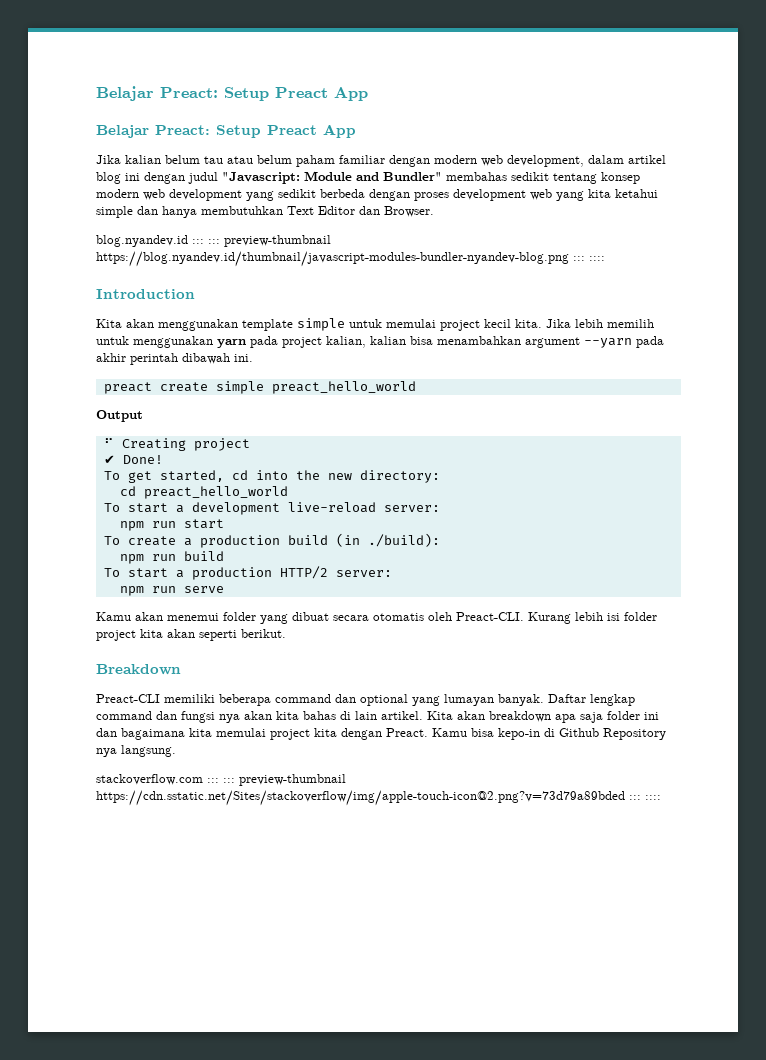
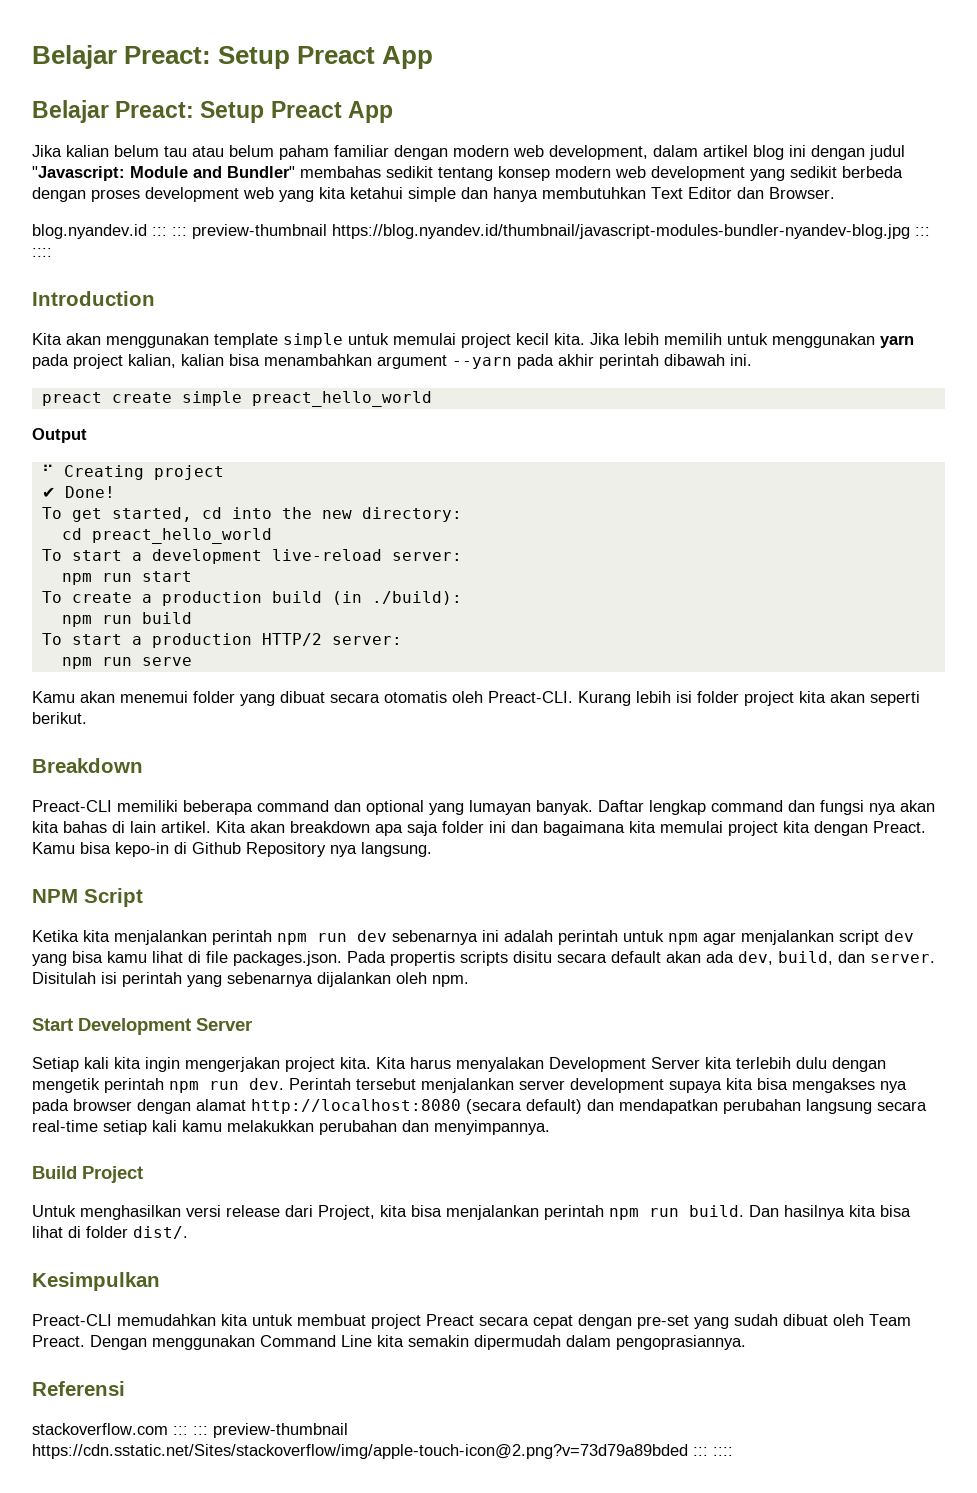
- blog.nyandev.id ::: ::: preview-thumbnail https://blog.nyandev.id/thumbnail/javascript-modules-bundler-nyandev-blog.png ::: ::::
+ blog.nyandev.id ::: ::: preview-thumbnail https://blog.nyandev.id/thumbnail/javascript-modules-bundler-nyandev-blog.jpg ::: ::::
+ NPM Script
+ Ketika kita menjalankan perintah npm run dev sebenarnya ini adalah perintah untuk npm agar menjalankan script dev yang bisa kamu lihat di file packages.json. Pada propertis scripts disitu secara default akan ada dev, build, dan server. Disitulah isi perintah yang sebenarnya dijalankan oleh npm.
+ Start Development Server
+ Setiap kali kita ingin mengerjakan project kita. Kita harus menyalakan Development Server kita terlebih dulu dengan mengetik perintah npm run dev. Perintah tersebut menjalankan server development supaya kita bisa mengakses nya pada browser dengan alamat http://localhost:8080 (secara default) dan mendapatkan perubahan langsung secara real-time setiap kali kamu melakukkan perubahan dan menyimpannya.
+ Build Project
+ Untuk menghasilkan versi release dari Project, kita bisa menjalankan perintah npm run build. Dan hasilnya kita bisa lihat di folder dist/.
+ Kesimpulkan
+ Preact-CLI memudahkan kita untuk membuat project Preact secara cepat dengan pre-set yang sudah dibuat oleh Team Preact. Dengan menggunakan Command Line kita semakin dipermudah dalam pengoprasiannya.
+ Referensi

